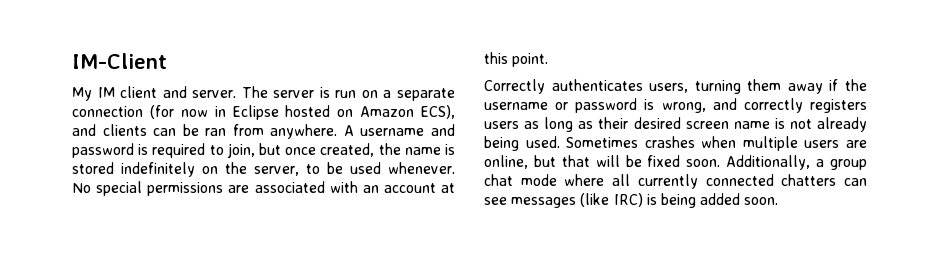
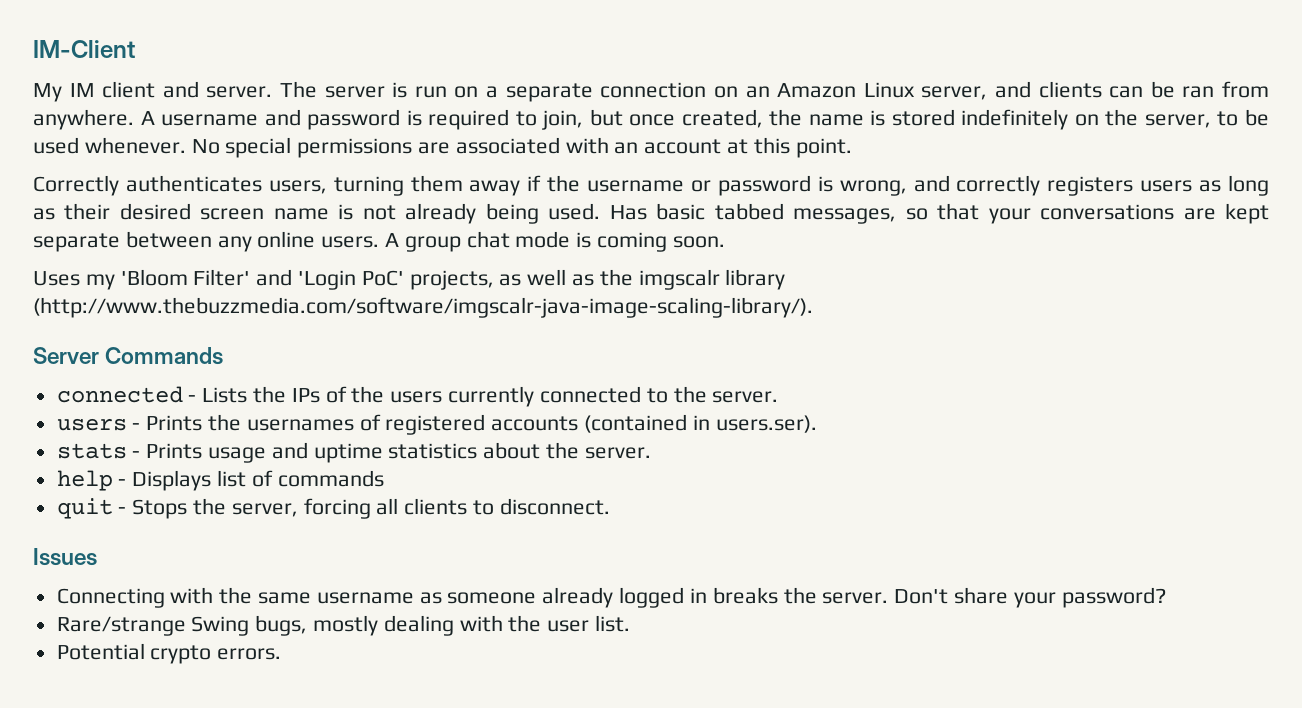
- The server is run on a separate connection (for now in Eclipse hosted on Amazon ECS), and clients can be ran from anywhere.
+ The server is run on a separate connection on an Amazon Linux server, and clients can be ran from anywhere.
- Sometimes crashes when multiple users are online, but that will be fixed soon. Additionally, a group chat mode where all currently connected chatters can see messages (like IRC) is being added soon.
+ Has basic tabbed messages, so that your conversations are kept separate between any online users. A group chat mode is coming soon.
+ Uses my 'Bloom Filter' and 'Login PoC' projects, as well as the imgscalr library (http://www.thebuzzmedia.com/software/imgscalr-java-image-scaling-library/).
+ Server Commands
+ connected - Lists the IPs of the users currently connected to the server.
+ users - Prints the usernames of registered accounts (contained in users.ser).
+ stats - Prints usage and uptime statistics about the server.
+ help - Displays list of commands
+ quit - Stops the server, forcing all clients to disconnect.
+ Issues
+ Connecting with the same username as someone already logged in breaks the server. Don't share your password?
+ Rare/strange Swing bugs, mostly dealing with the user list.
+ Potential crypto errors.

